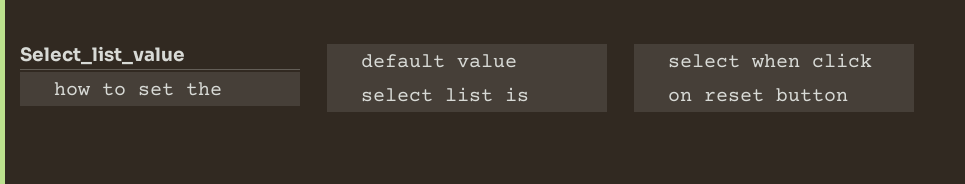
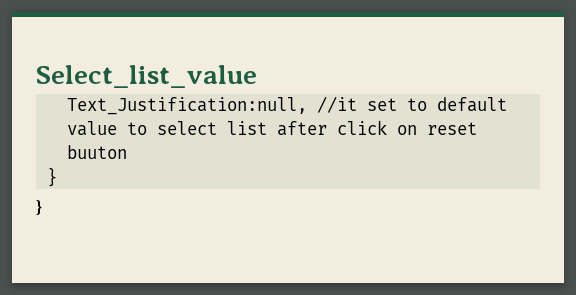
- how to set the default value select list is select when click on reset button
+ Text_Justification:null, //it set to default value to select list after click on reset buuton
+ }
+ }

